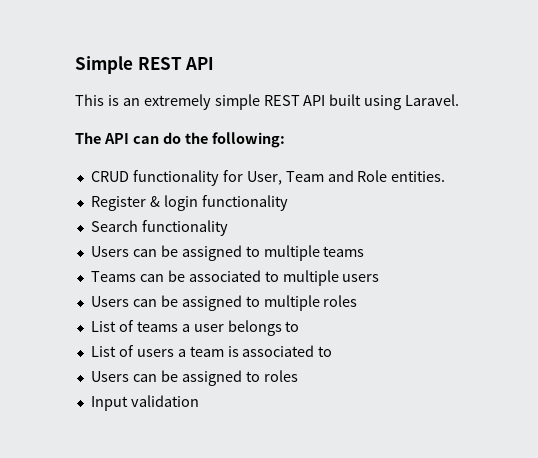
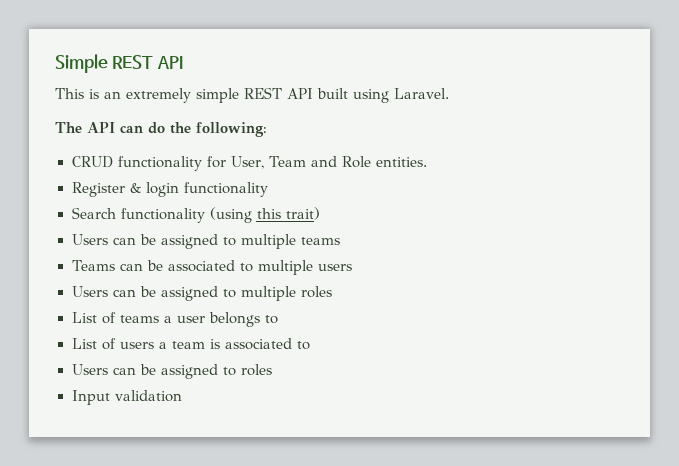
- Search functionality
+ Search functionality (using this trait)

